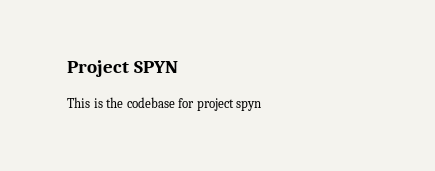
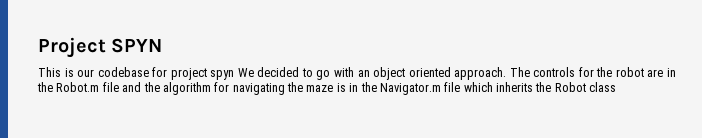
- This is the codebase for project spyn
+ This is our codebase for project spyn We decided to go with an object oriented approach. The controls for the robot are in the Robot.m file and the algorithm for navigating the maze is in the Navigator.m file which inherits the Robot class

